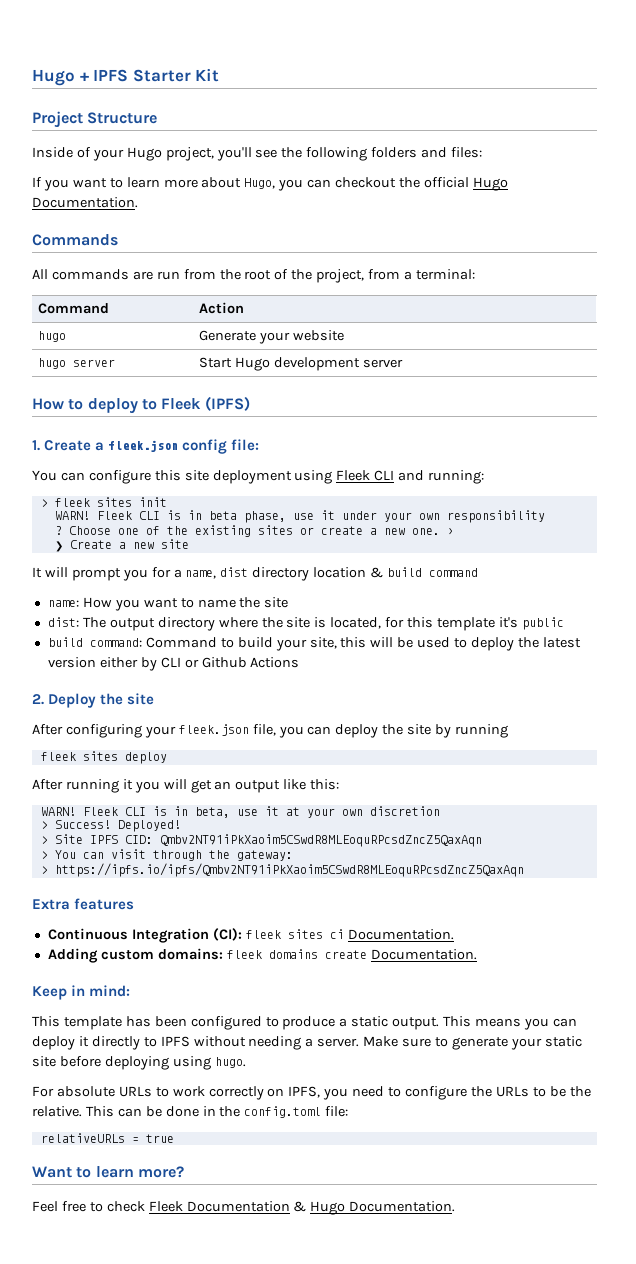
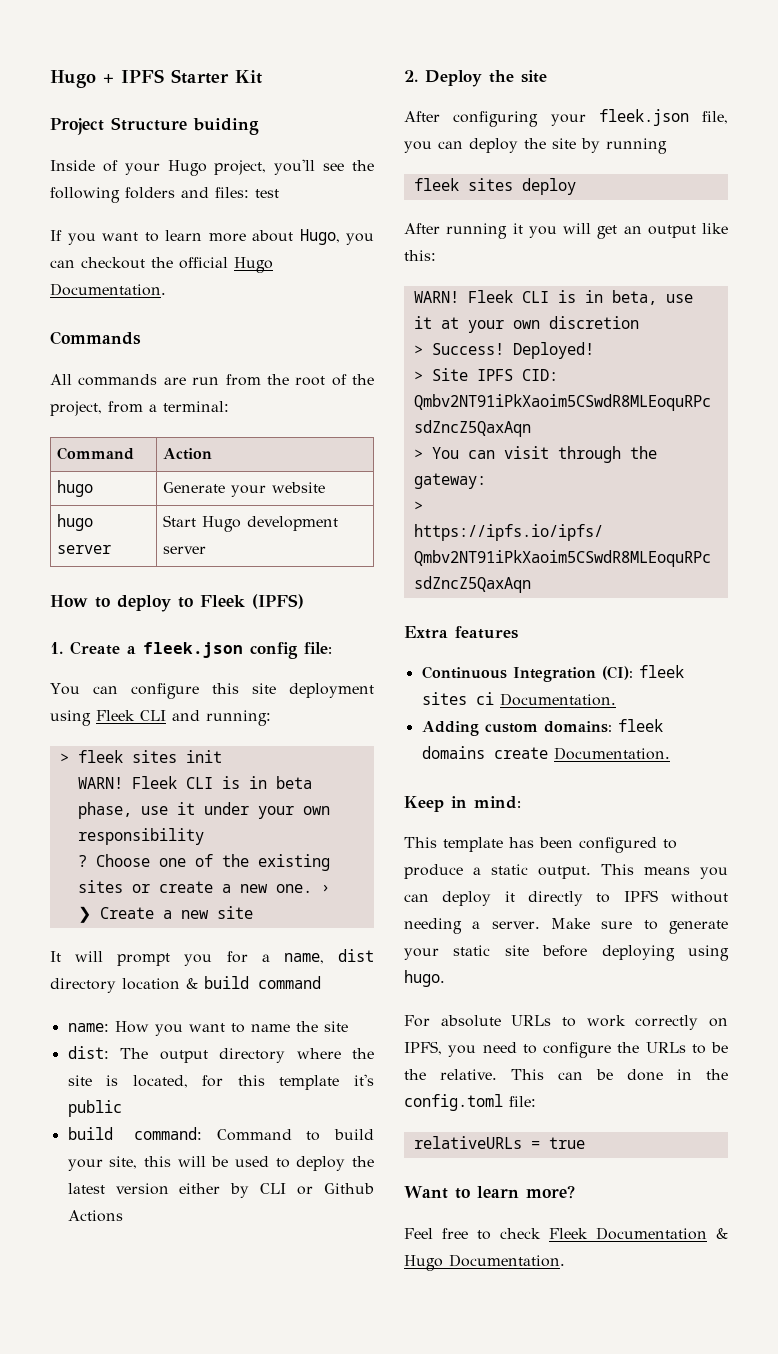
- Project Structure
+ Project Structure buiding
- Inside of your Hugo project, you'll see the following folders and files:
+ Inside of your Hugo project, you'll see the following folders and files: test

